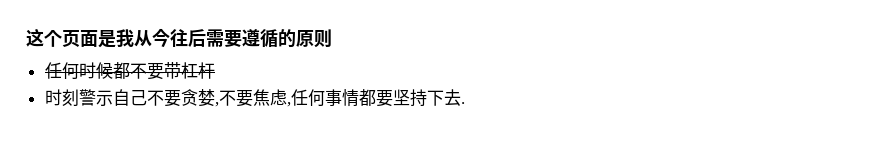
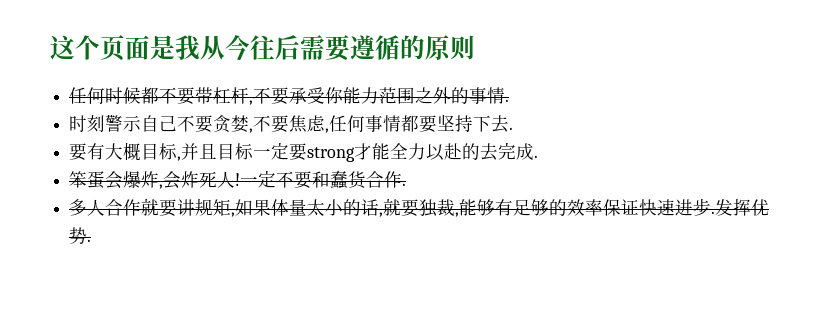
- 任何时候都不要带杠杆
+ 任何时候都不要带杠杆,不要承受你能力范围之外的事情.
+ 要有大概目标,并且目标一定要strong才能全力以赴的去完成.
+ 笨蛋会爆炸,会炸死人!一定不要和蠢货合作.
+ 多人合作就要讲规矩,如果体量太小的话,就要独裁,能够有足够的效率保证快速进步.发挥优势.

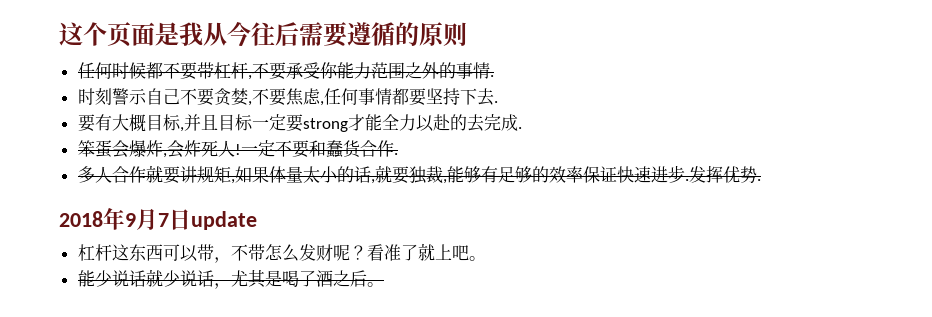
+ 2018年9月7日update
+ 杠杆这东西可以带，不带怎么发财呢？看准了就上吧。
+ 能少说话就少说话，尤其是喝了酒之后。

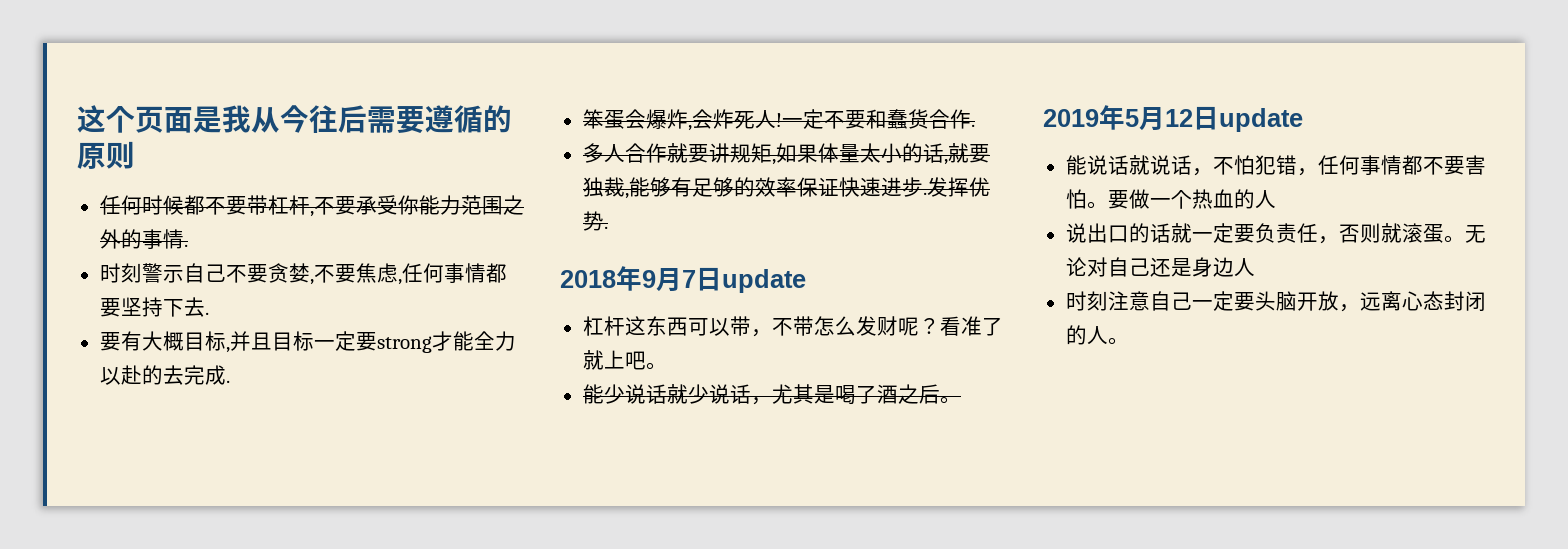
+ 2019年5月12日update
+ 能说话就说话，不怕犯错，任何事情都不要害怕。要做一个热血的人
+ 说出口的话就一定要负责任，否则就滚蛋。无论对自己还是身边人
+ 时刻注意自己一定要头脑开放，远离心态封闭的人。

